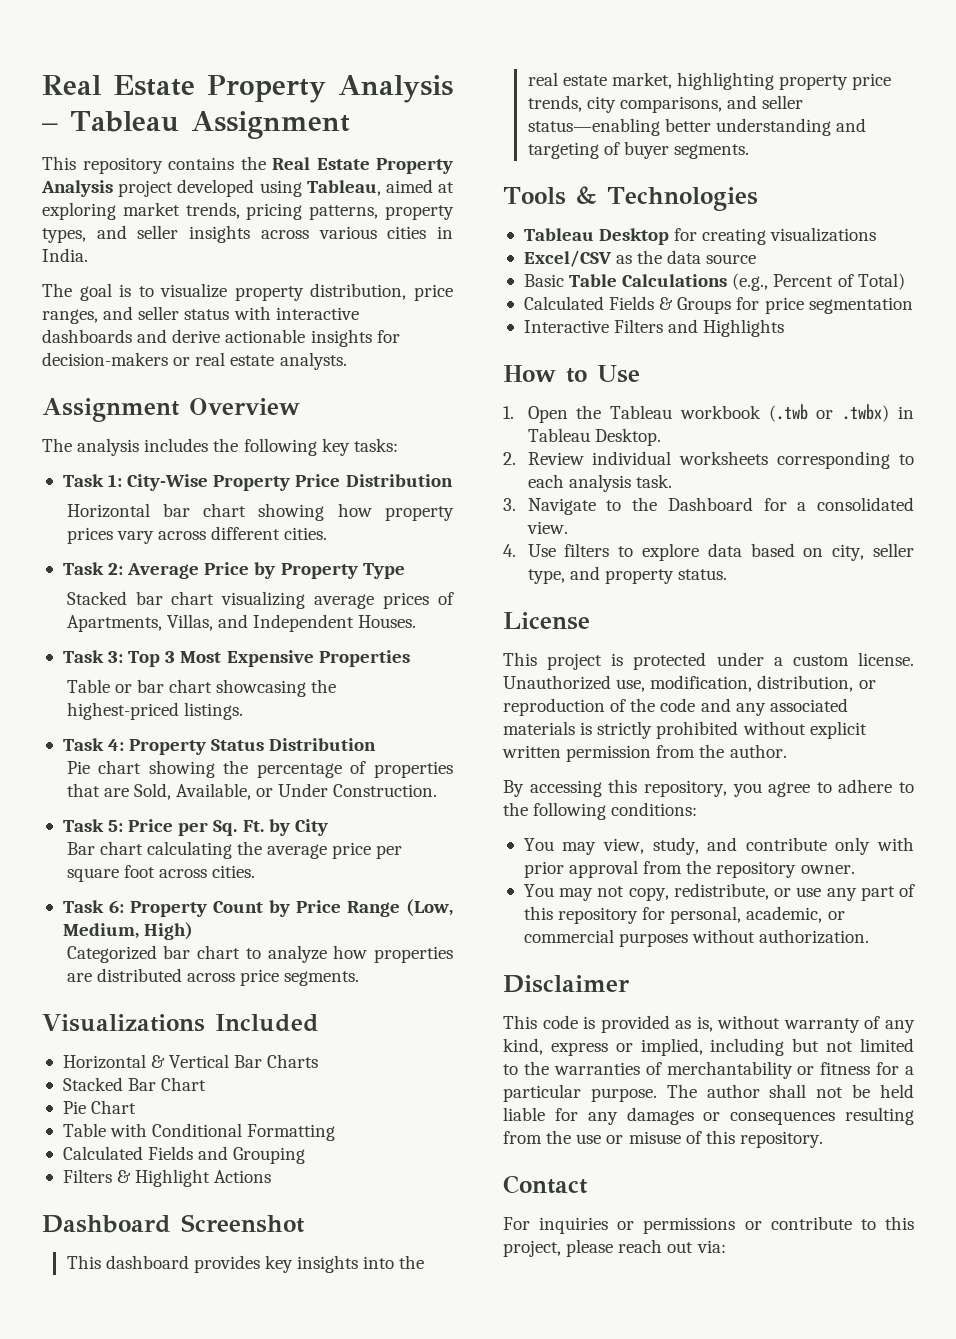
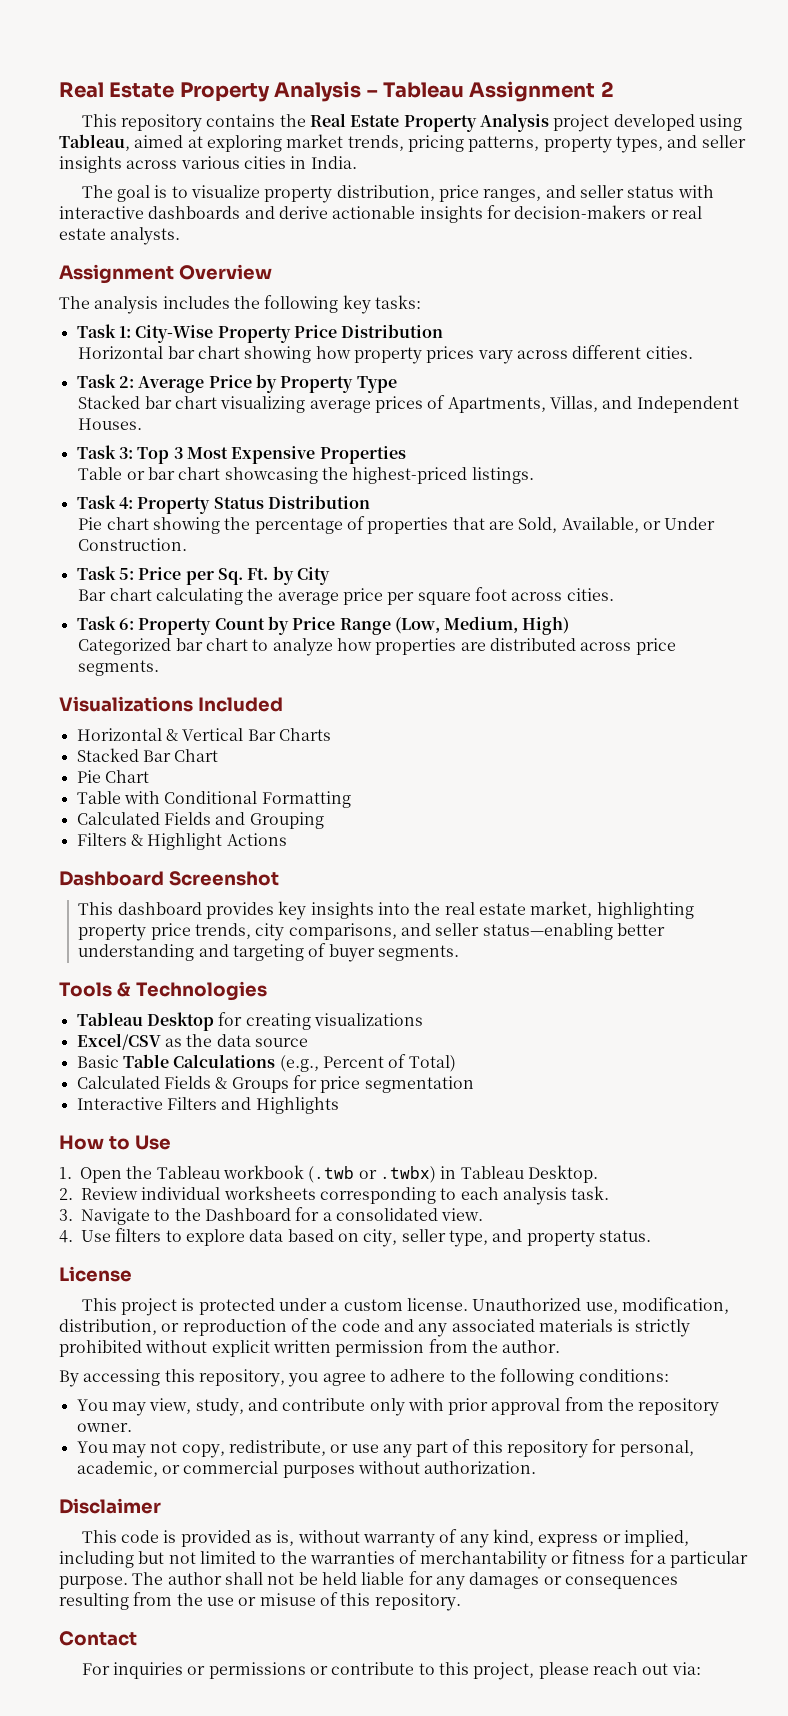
- Real Estate Property Analysis – Tableau Assignment
+ Real Estate Property Analysis – Tableau Assignment 2

